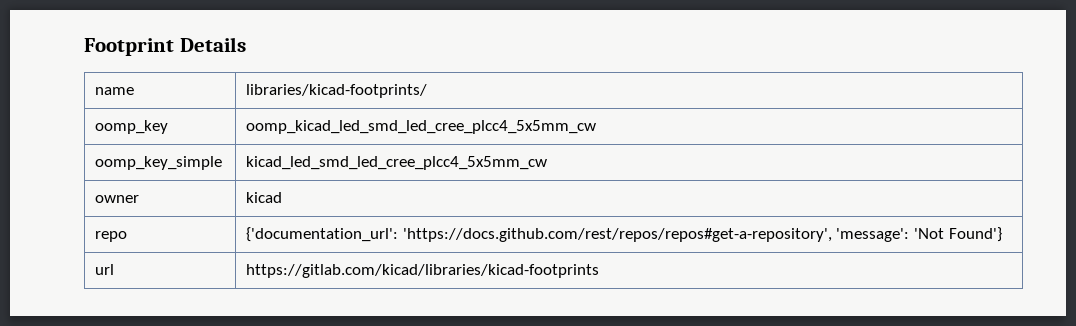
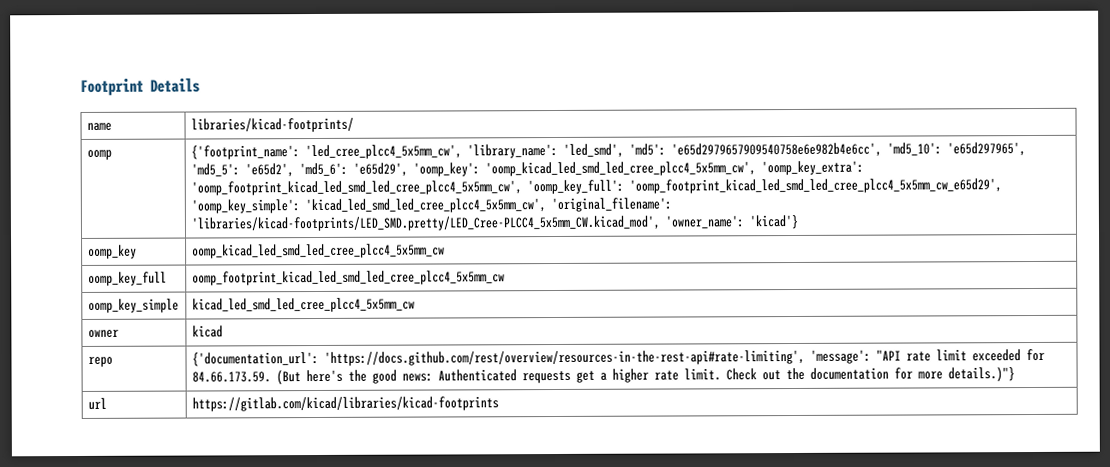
+ oomp | {'footprint_name': 'led_cree_plcc4_5x5mm_cw', 'library_name': 'led_smd', 'md5': 'e65d2979657909540758e6e982b4e6cc', 'md5_10': 'e65d297965', 'md5_5': 'e65d2', 'md5_6': 'e65d29', 'oomp_key': 'oomp_kicad_led_smd_led_cree_plcc4_5x5mm_cw', 'oomp_key_extra': 'oomp_footprint_kicad_led_smd_led_cree_plcc4_5x5mm_cw', 'oomp_key_full': 'oomp_footprint_kicad_led_smd_led_cree_plcc4_5x5mm_cw_e65d29', 'oomp_key_simple': 'kicad_led_smd_led_cree_plcc4_5x5mm_cw', 'original_filename': 'libraries/kicad-footprints/LED_SMD.pretty/LED_Cree-PLCC4_5x5mm_CW.kicad_mod', 'owner_name': 'kicad'}
+ oomp_key_full | oomp_footprint_kicad_led_smd_led_cree_plcc4_5x5mm_cw
- repo | {'documentation_url': 'https://docs.github.com/rest/repos/repos#get-a-repository', 'message': 'Not Found'}
+ repo | {'documentation_url': 'https://docs.github.com/rest/overview/resources-in-the-rest-api#rate-limiting', 'message': "API rate limit exceeded for 84.66.173.59. (But here's the good news: Authenticated requests get a higher rate limit. Check out the documentation for more details.)"}

